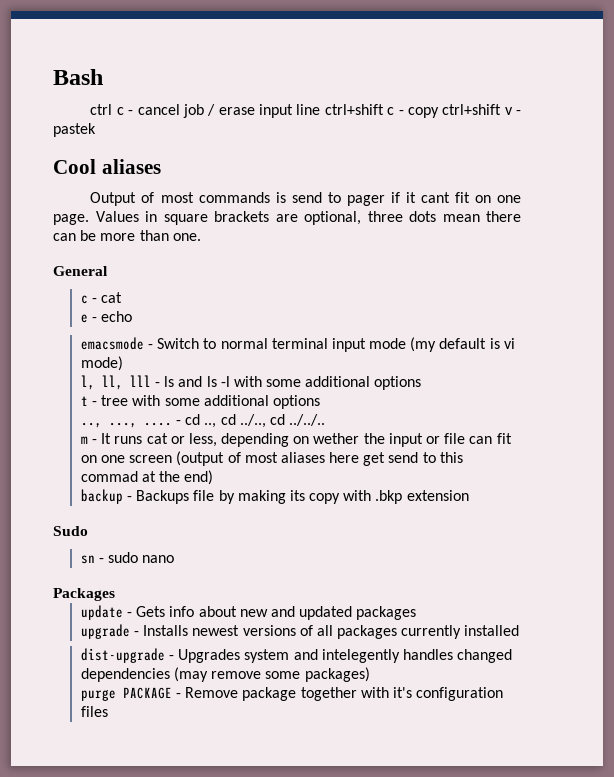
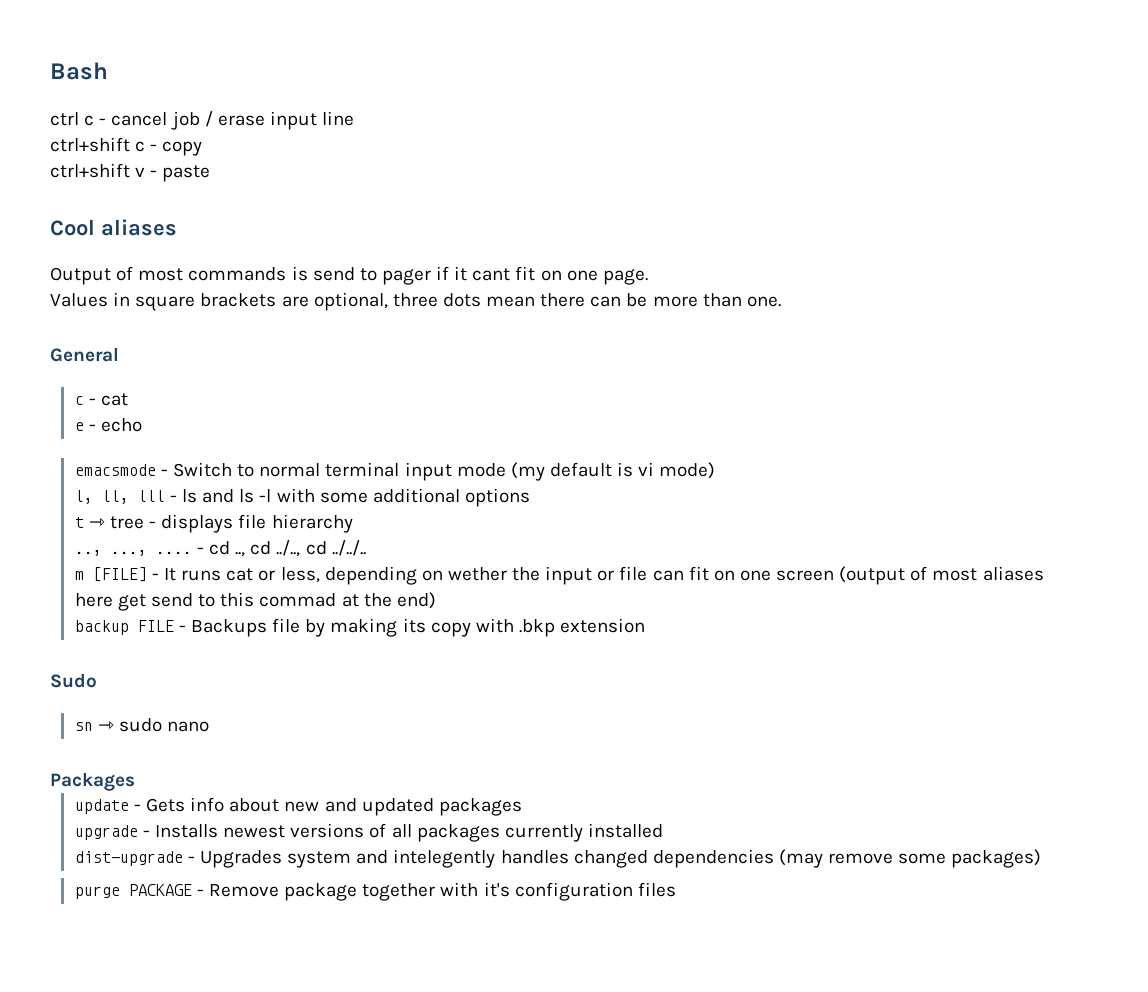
- ctrl c - cancel job / erase input line ctrl+shift c - copy ctrl+shift v - pastek
+ ctrl c - cancel job / erase input line
+ ctrl+shift c - copy
+ ctrl+shift v - paste
- Output of most commands is send to pager if it cant fit on one page. Values in square brackets are optional, three dots mean there can be more than one.
+ Output of most commands is send to pager if it cant fit on one page.
+ Values in square brackets are optional, three dots mean there can be more than one.
- t - tree with some additional options
+ t ⇾ tree - displays file hierarchy
- m - It runs cat or less, depending on wether the input or file can fit on one screen (output of most aliases here get send to this commad at the end)
+ m [FILE] - It runs cat or less, depending on wether the input or file can fit on one screen (output of most aliases here get send to this commad at the end)
- backup - Backups file by making its copy with .bkp extension
+ backup FILE - Backups file by making its copy with .bkp extension
- sn - sudo nano
+ sn ⇾ sudo nano

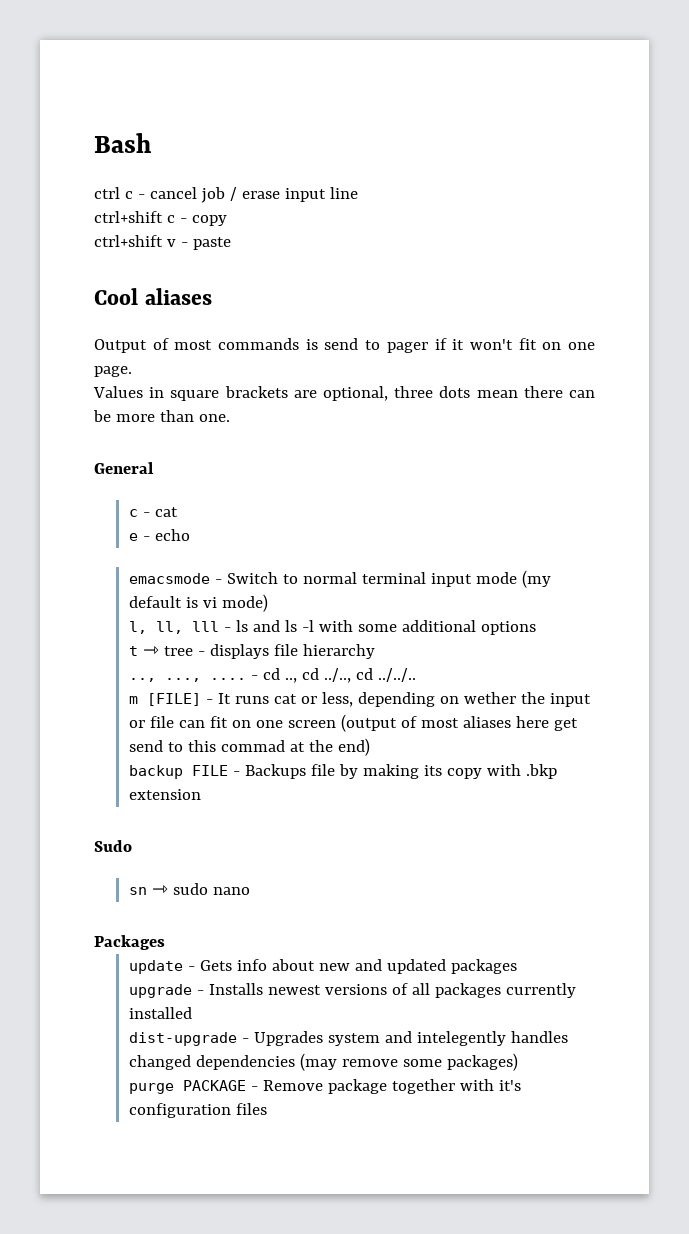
- Output of most commands is send to pager if it cant fit on one page.
+ Output of most commands is send to pager if it won't fit on one page.

